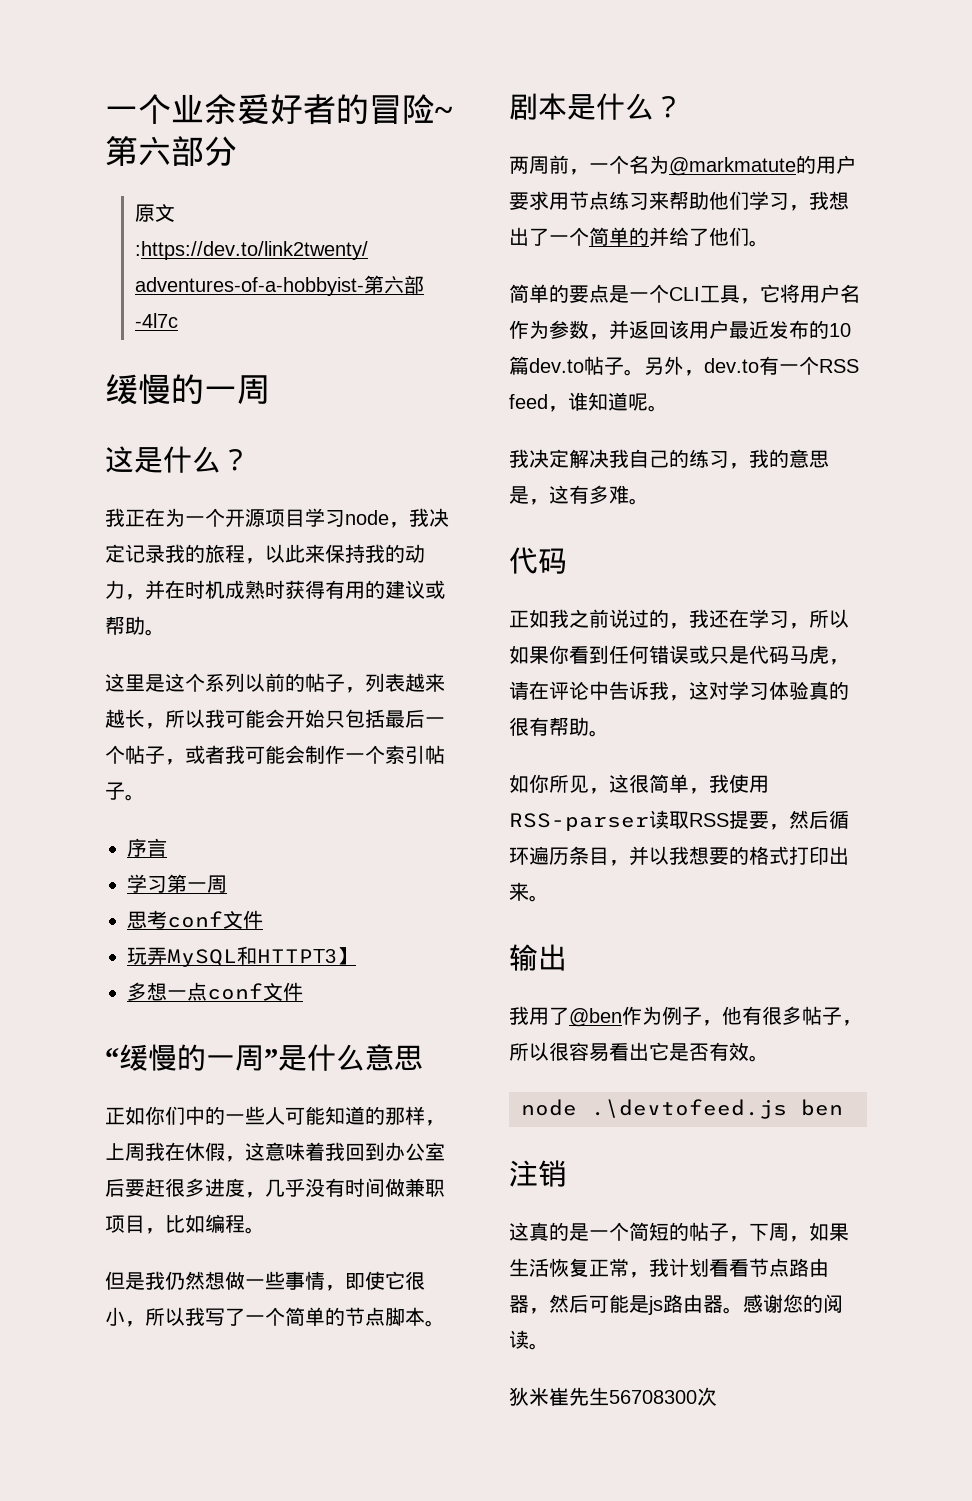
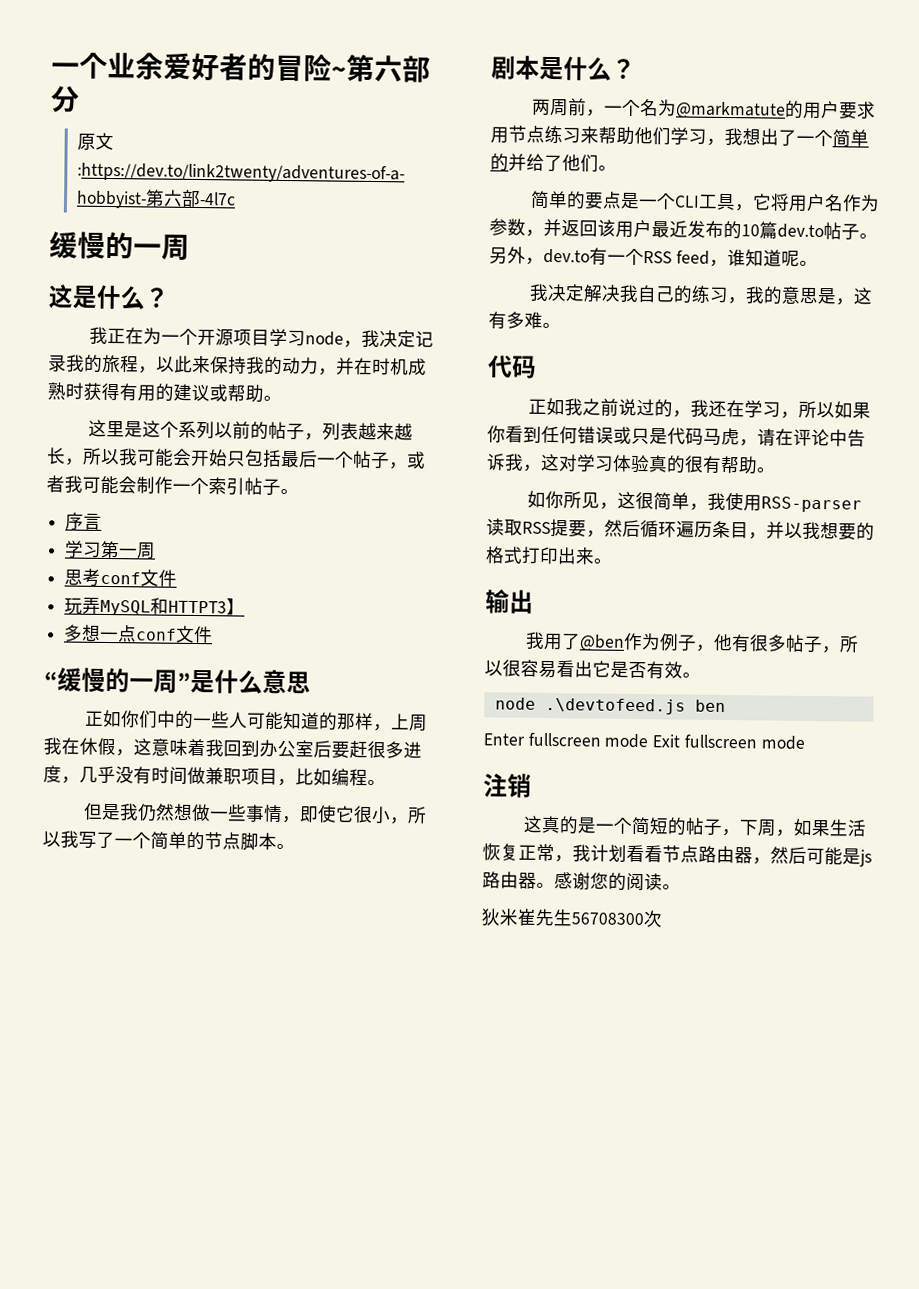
+ Enter fullscreen mode Exit fullscreen mode

